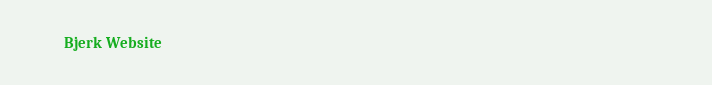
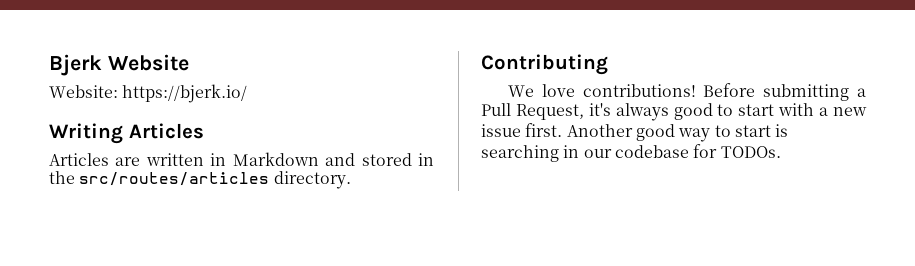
+ Website: https://bjerk.io/
+ Writing Articles
+ Articles are written in Markdown and stored in the src/routes/articles directory.
+ Contributing
+ We love contributions! Before submitting a Pull Request, it's always good to start with a new issue first. Another good way to start is searching in our codebase for TODOs.

